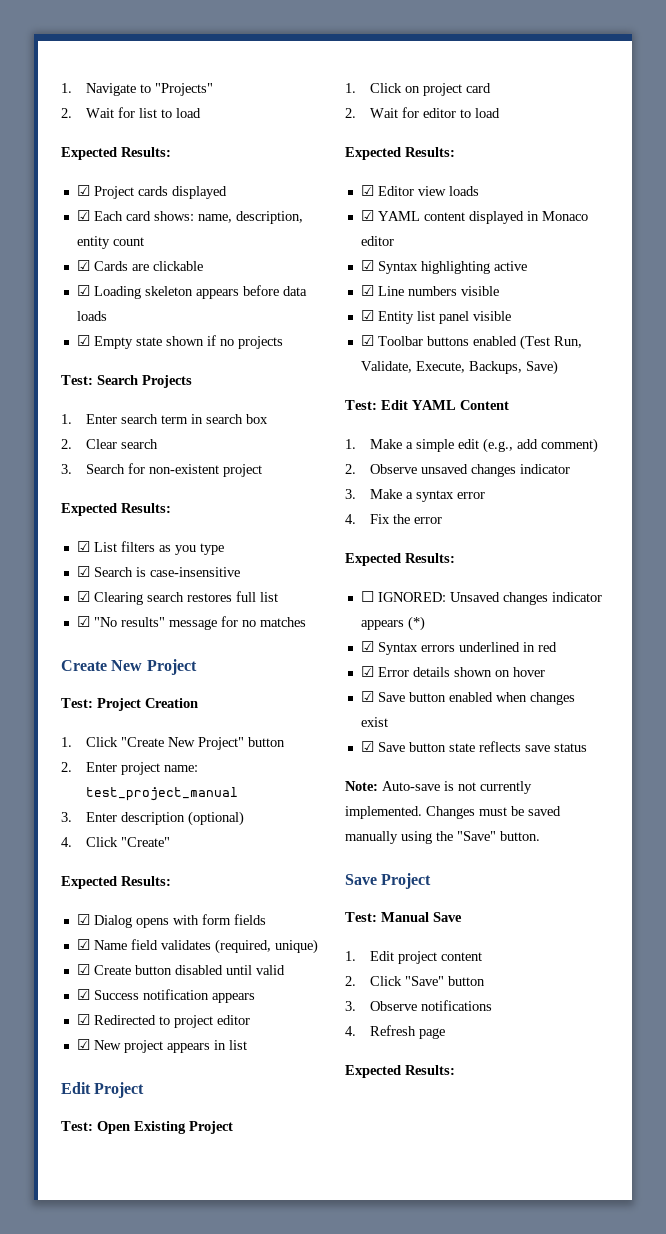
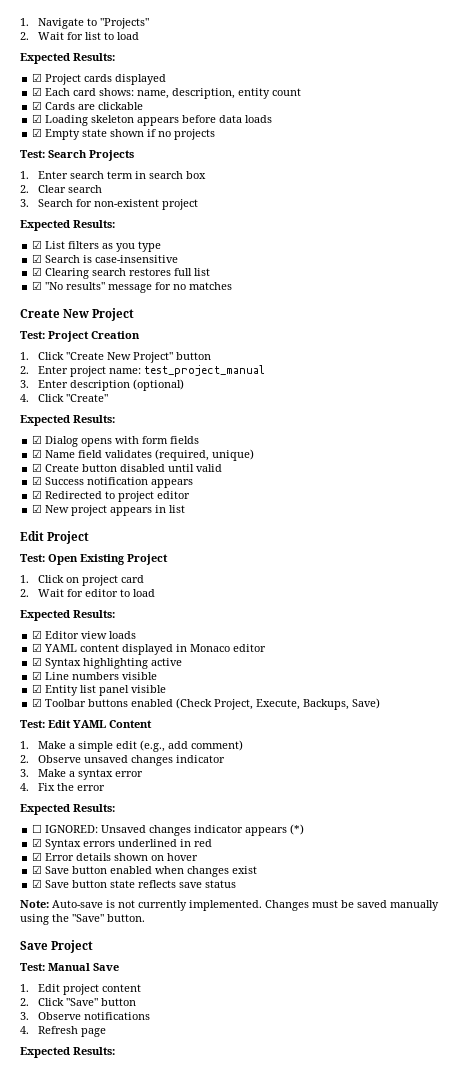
- ☑ Toolbar buttons enabled (Test Run, Validate, Execute, Backups, Save)
+ ☑ Toolbar buttons enabled (Check Project, Execute, Backups, Save)

